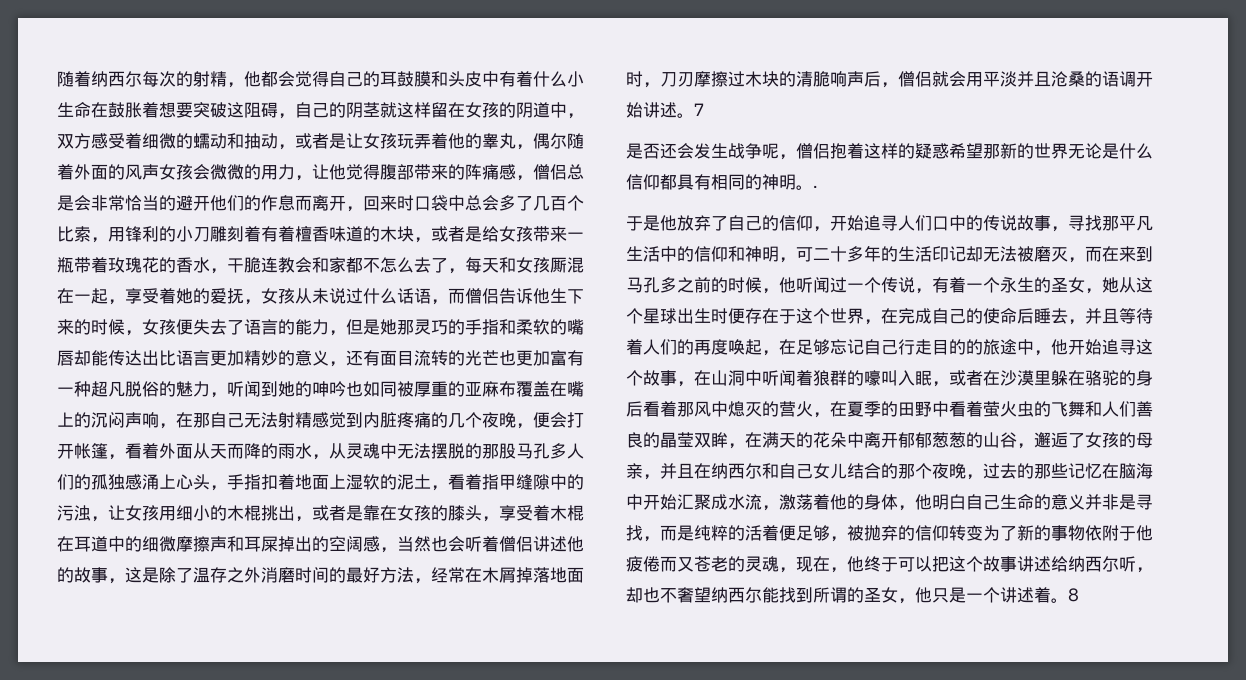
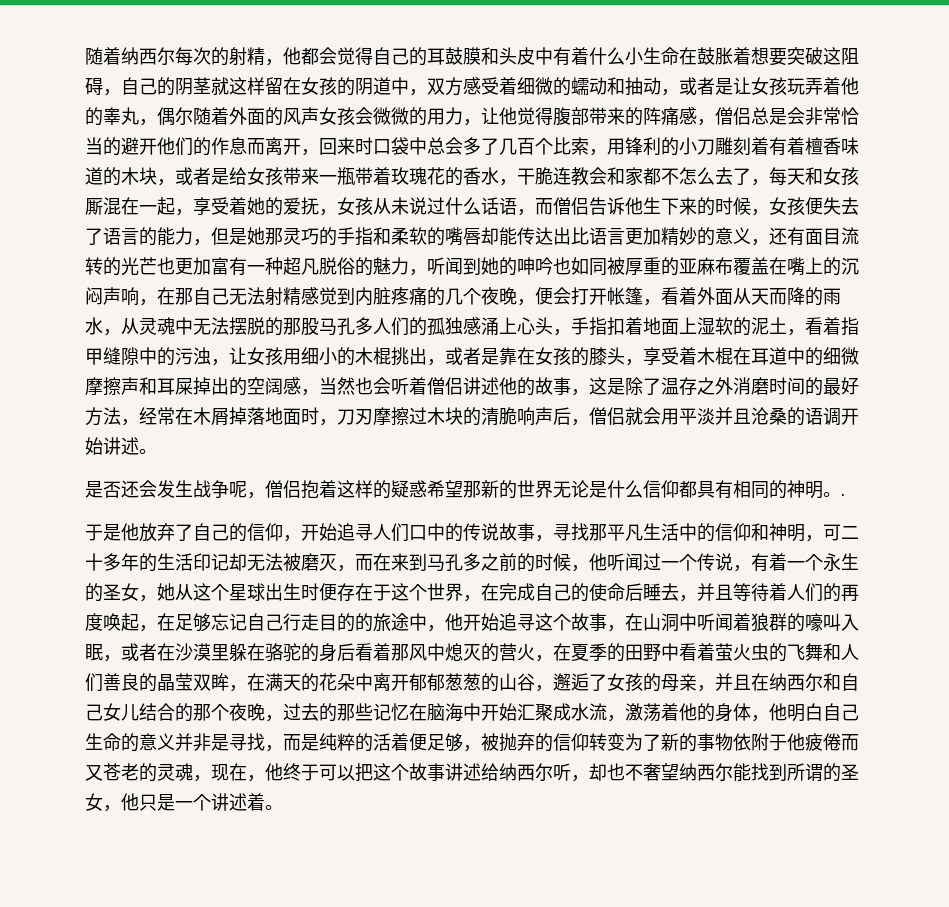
- 7
- 8

